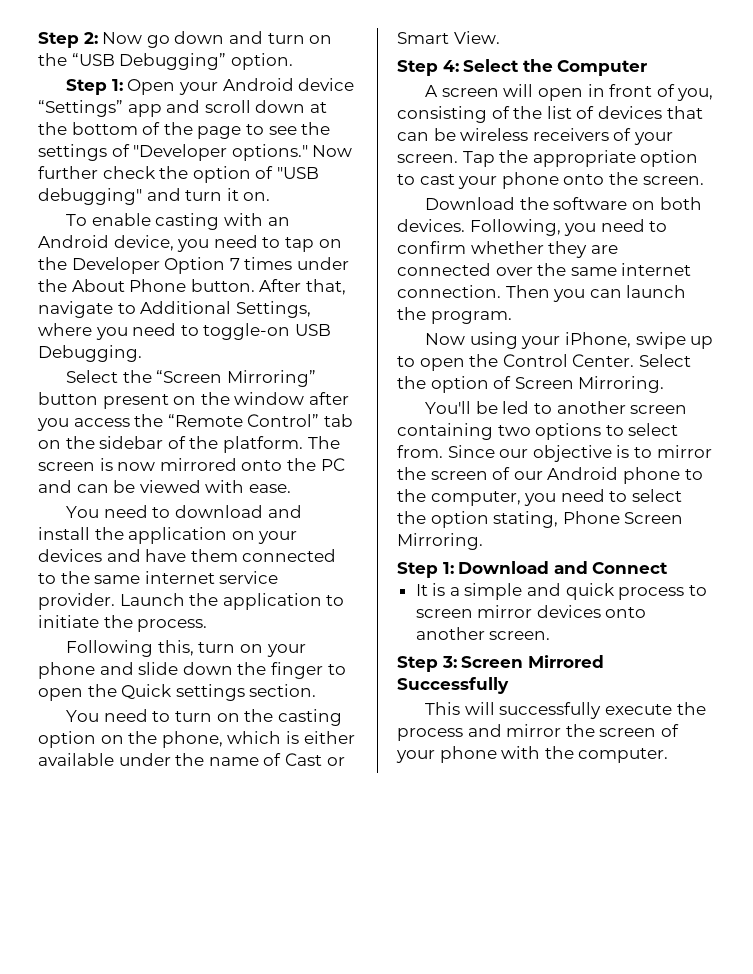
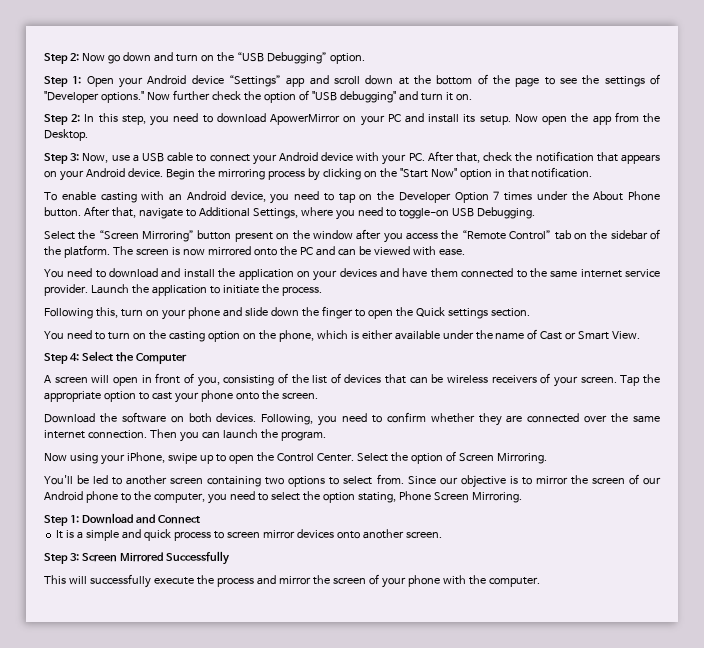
+ Step 2: In this step, you need to download ApowerMirror on your PC and install its setup. Now open the app from the Desktop.
+ Step 3: Now, use a USB cable to connect your Android device with your PC. After that, check the notification that appears on your Android device. Begin the mirroring process by clicking on the "Start Now" option in that notification.

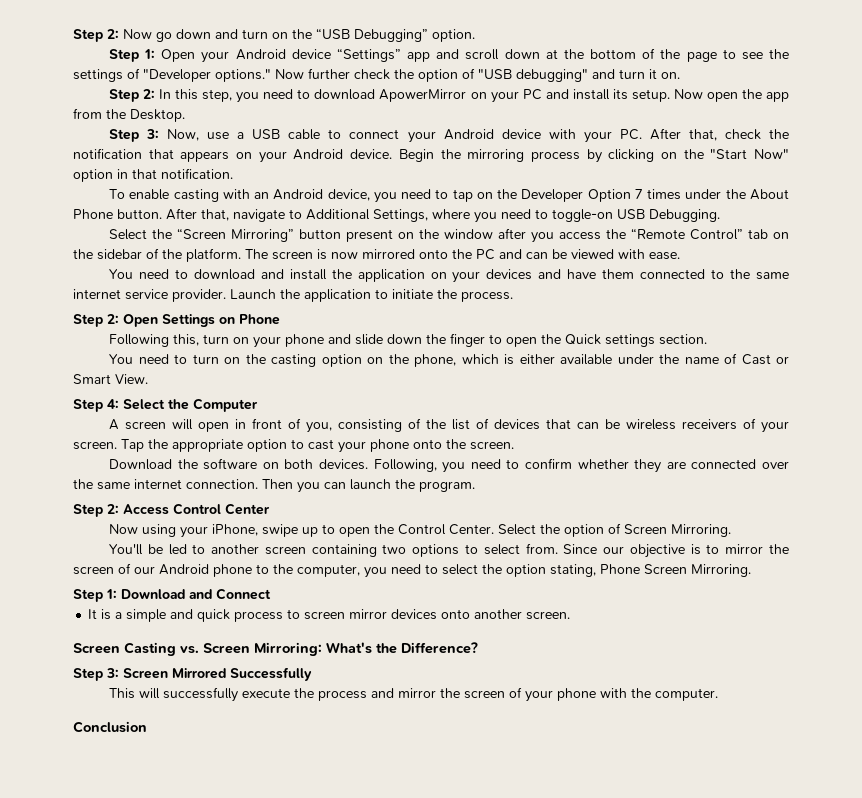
+ Step 2: Open Settings on Phone
+ Step 2: Access Control Center
+ Screen Casting vs. Screen Mirroring: What's the Difference?
+ Conclusion

